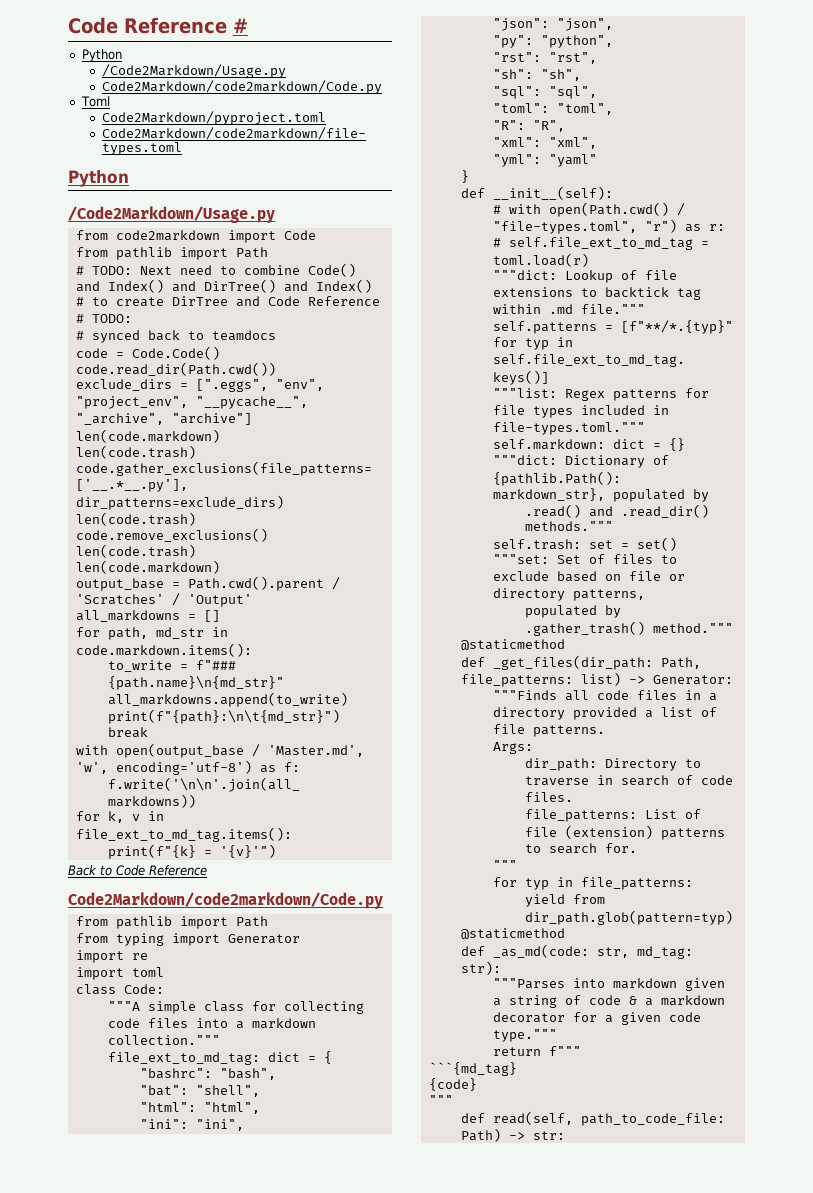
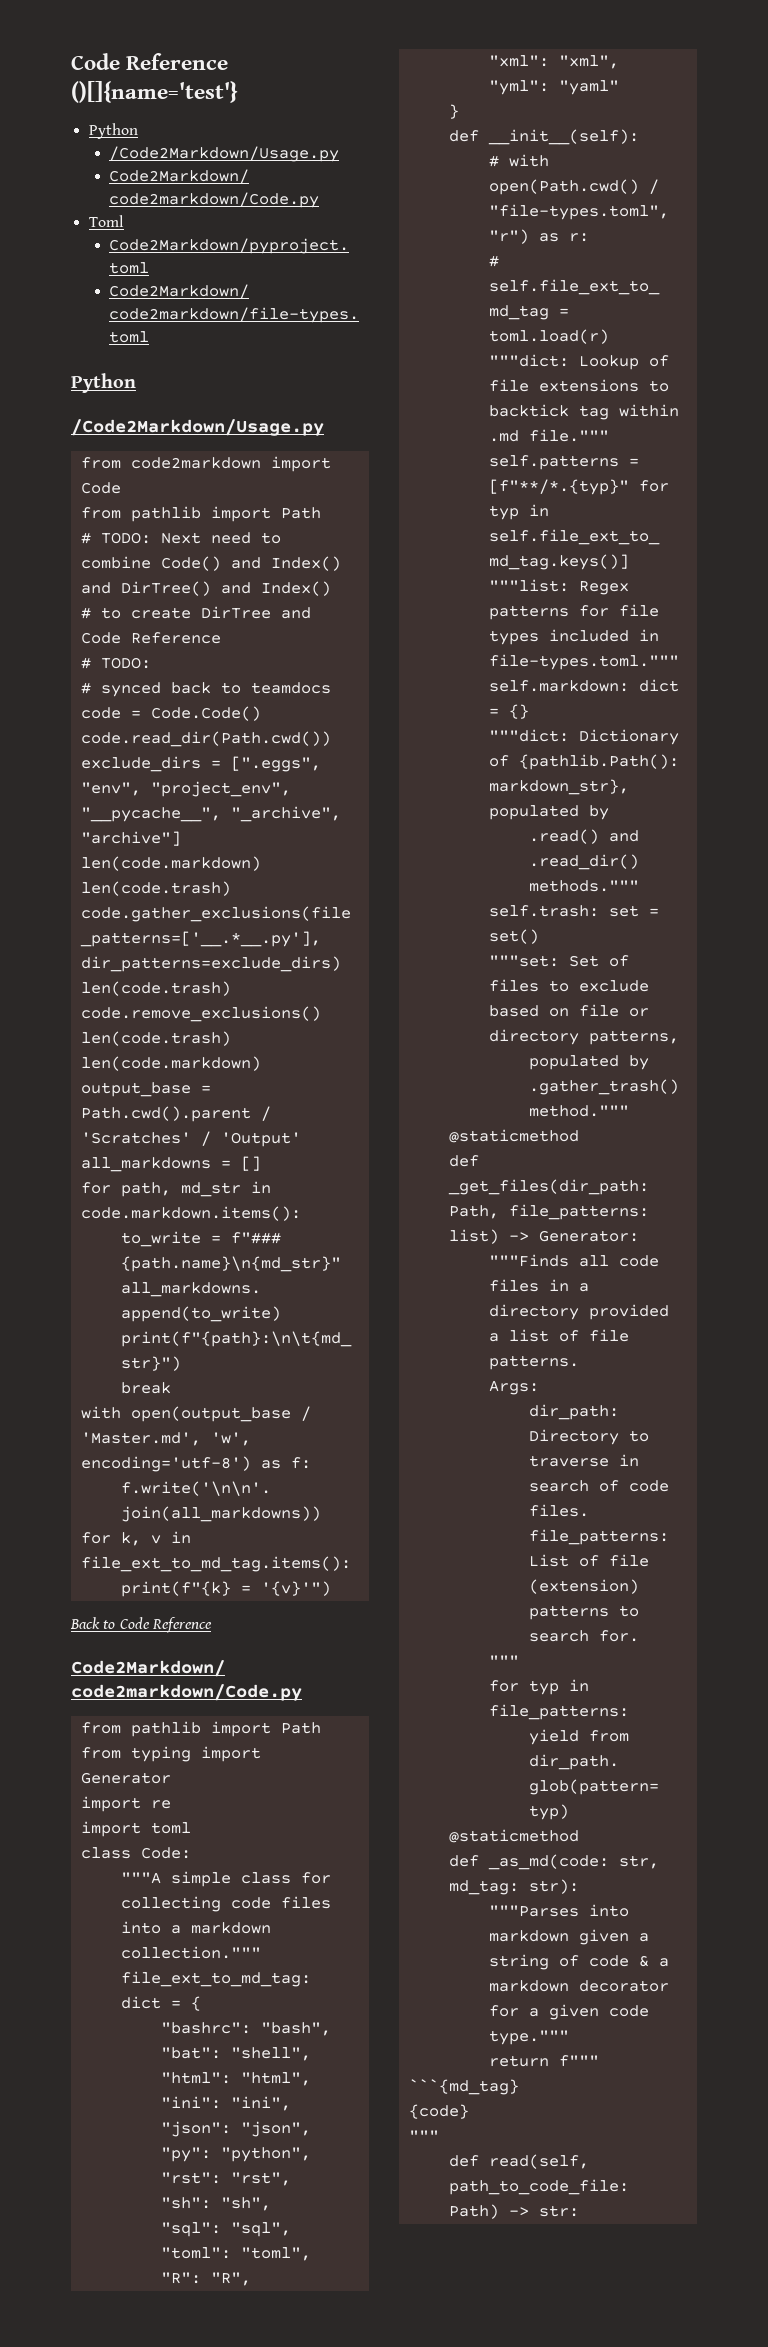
- Code Reference #
+ Code Reference ()[]{name='test'}

